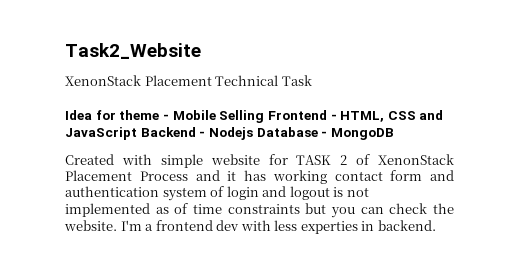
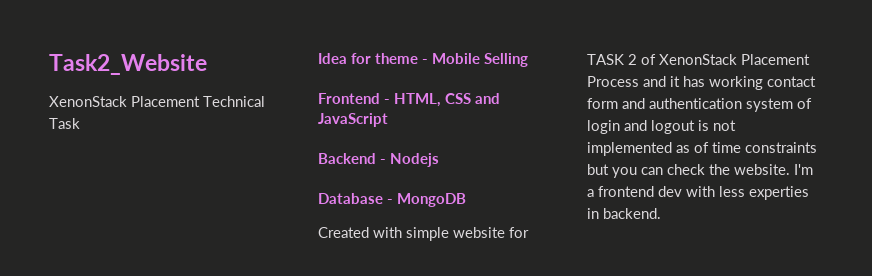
- Idea for theme - Mobile Selling Frontend - HTML, CSS and JavaScript Backend - Nodejs Database - MongoDB
+ Idea for theme - Mobile Selling
+ Frontend - HTML, CSS and JavaScript
+ Backend - Nodejs
+ Database - MongoDB

